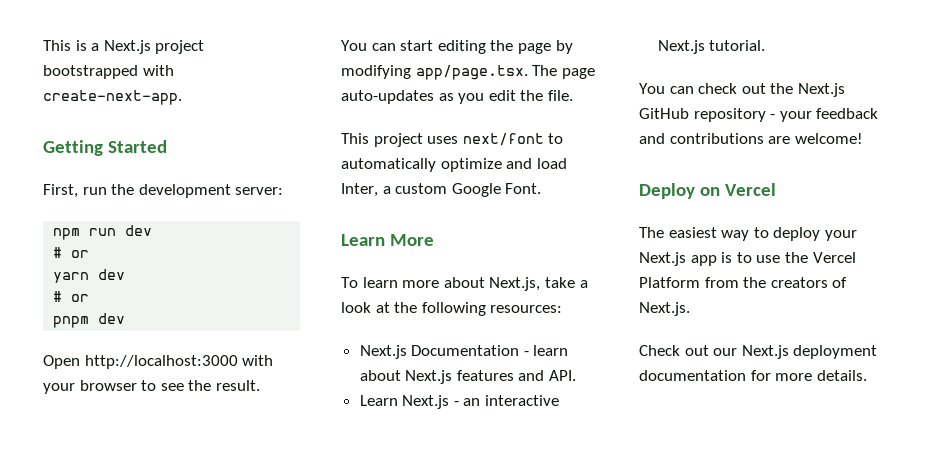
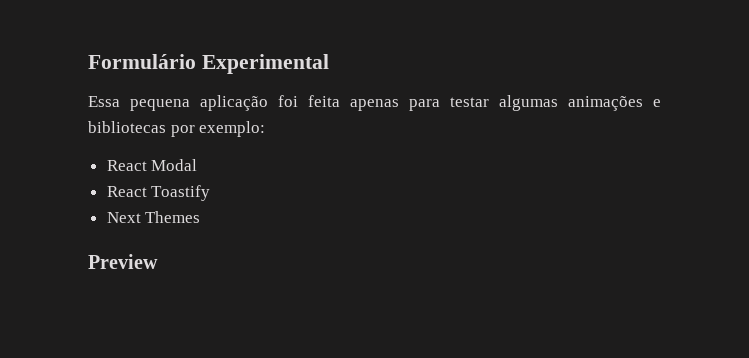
- This is a Next.js project bootstrapped with create-next-app.
- Getting Started
- First, run the development server:
- npm run dev
- # or
- yarn dev
- # or
- pnpm dev
- Open http://localhost:3000 with your browser to see the result.
- You can start editing the page by modifying app/page.tsx. The page auto-updates as you edit the file.
- This project uses next/font to automatically optimize and load Inter, a custom Google Font.
- Learn More
- To learn more about Next.js, take a look at the following resources:
- Next.js Documentation - learn about Next.js features and API.
- Learn Next.js - an interactive Next.js tutorial.
- You can check out the Next.js GitHub repository - your feedback and contributions are welcome!
- Deploy on Vercel
- The easiest way to deploy your Next.js app is to use the Vercel Platform from the creators of Next.js.
- Check out our Next.js deployment documentation for more details.
+ Formulário Experimental
+ Essa pequena aplicação foi feita apenas para testar algumas animações e bibliotecas por exemplo:
+ React Modal
+ React Toastify
+ Next Themes
+ Preview

